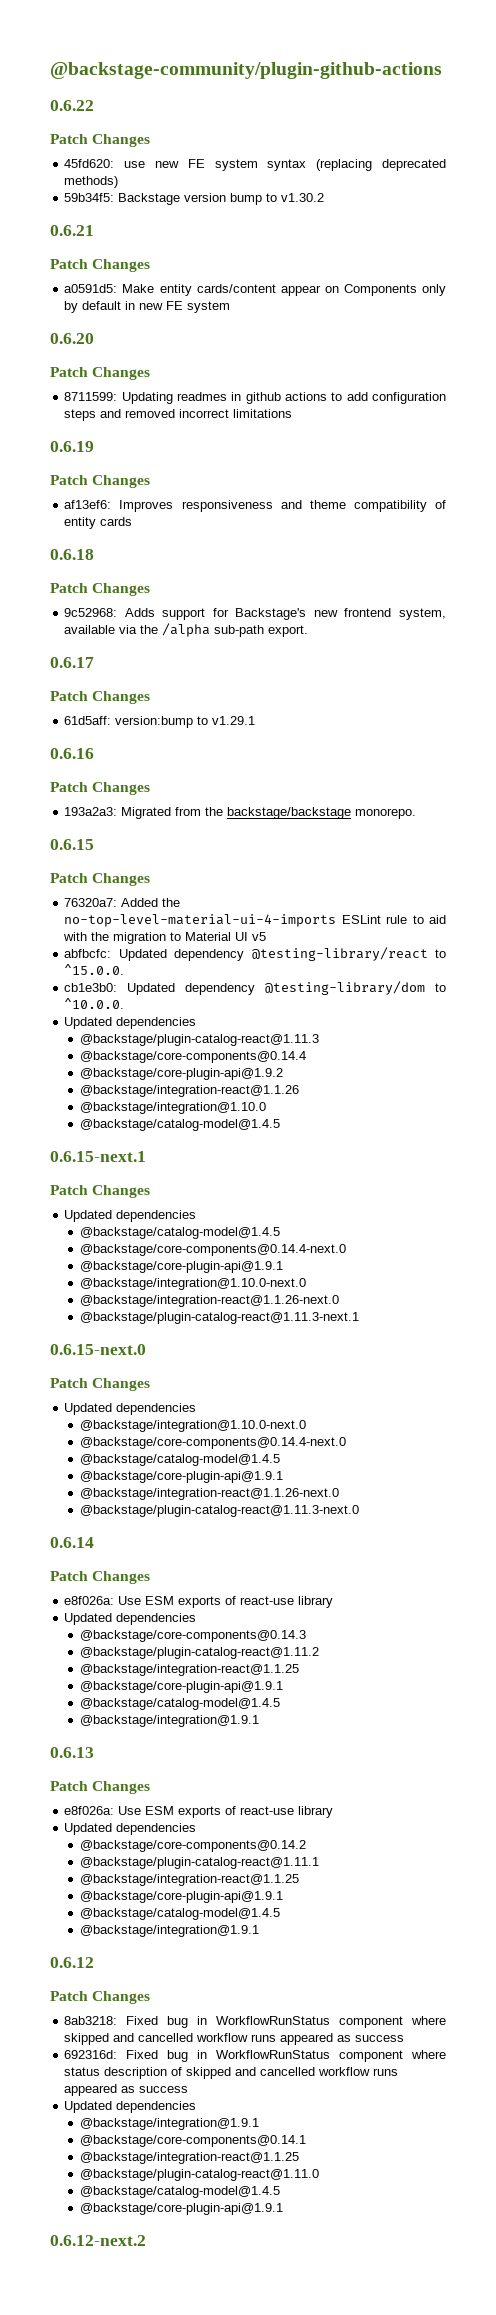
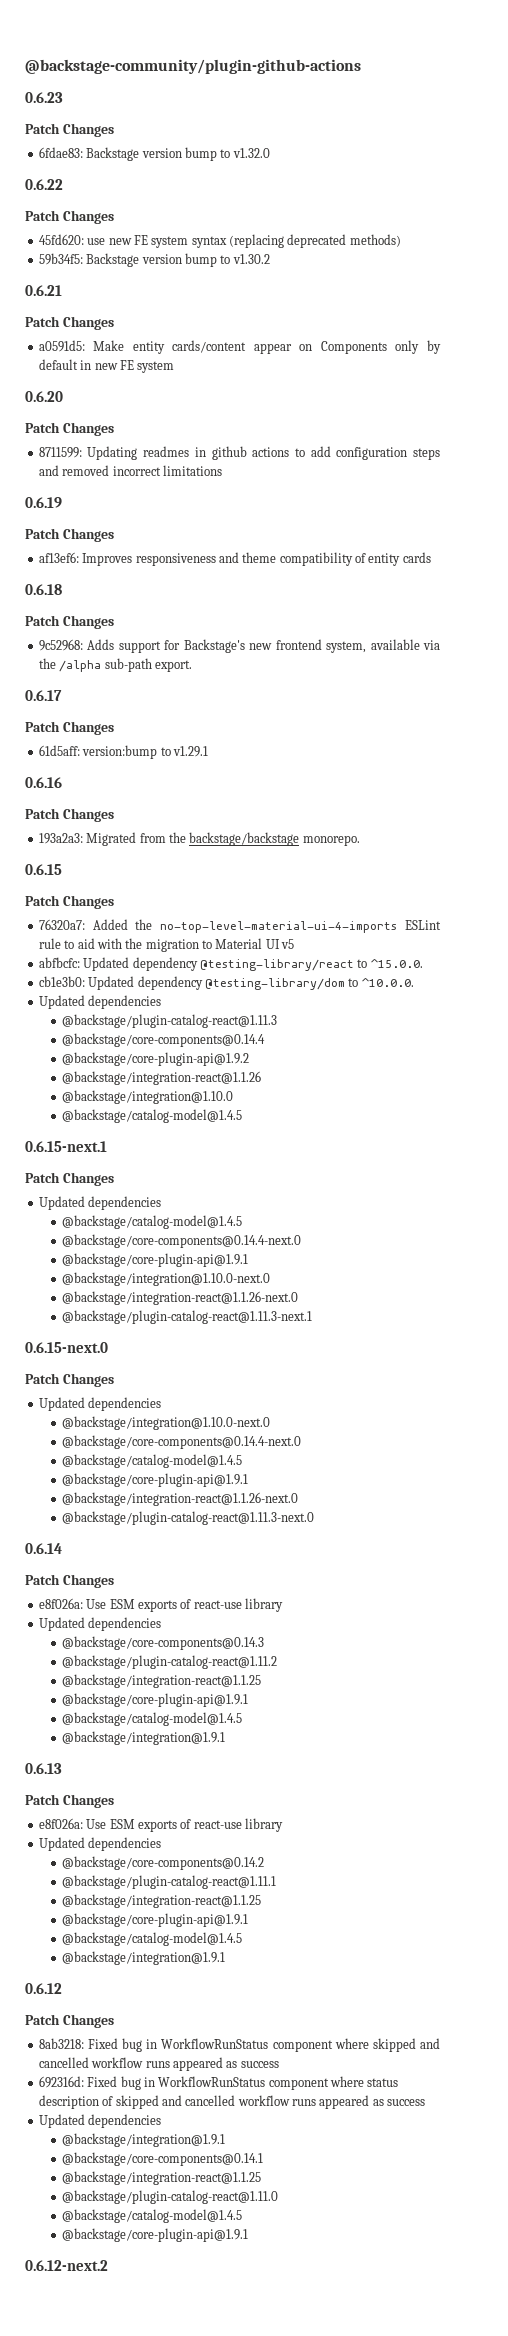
+ 0.6.23
+ Patch Changes
+ 6fdae83: Backstage version bump to v1.32.0

